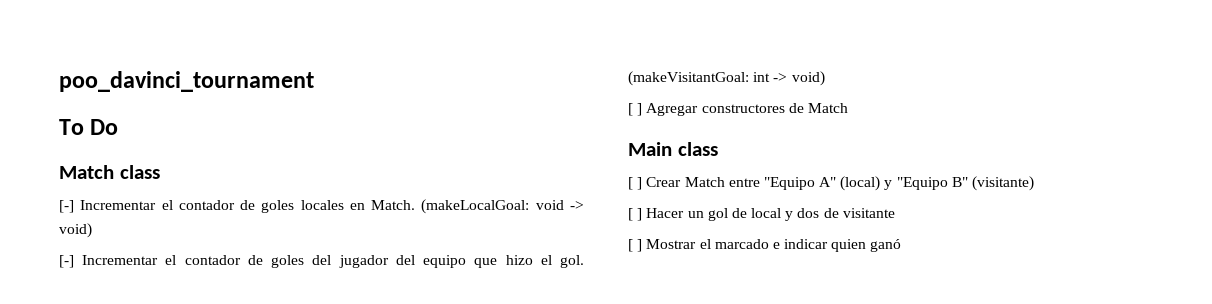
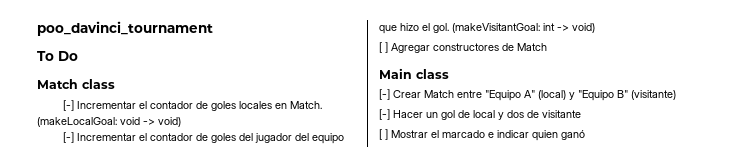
- [ ] Crear Match entre "Equipo A" (local) y "Equipo B" (visitante)
+ [-] Crear Match entre "Equipo A" (local) y "Equipo B" (visitante)
- [ ] Hacer un gol de local y dos de visitante
+ [-] Hacer un gol de local y dos de visitante

